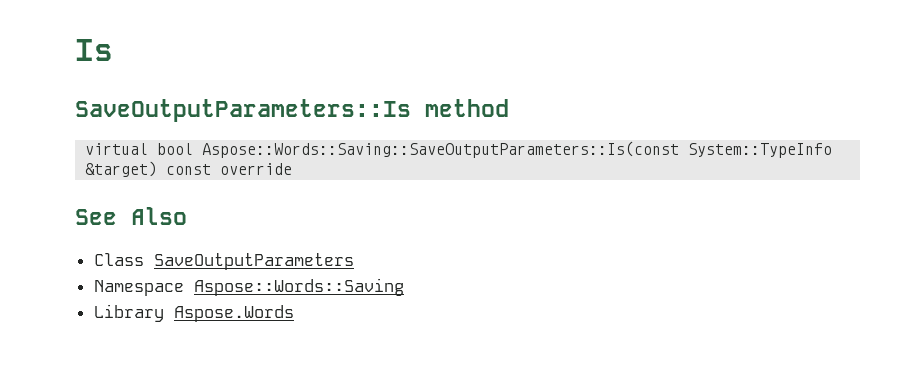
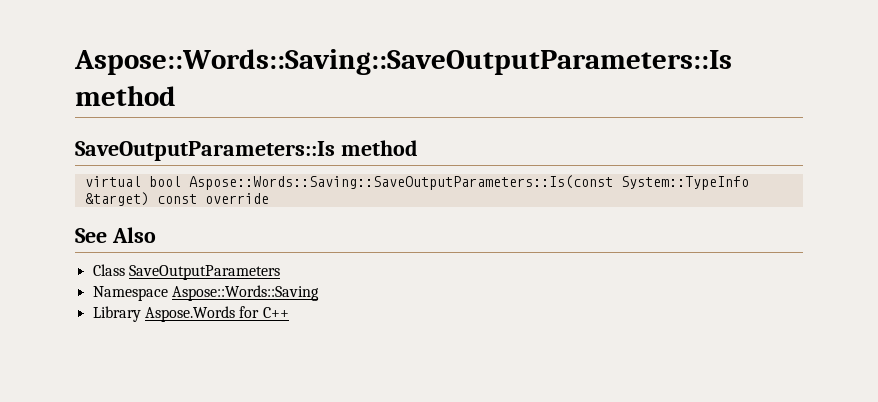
- Is
+ Aspose::Words::Saving::SaveOutputParameters::Is method
- Library Aspose.Words
+ Library Aspose.Words for C++

